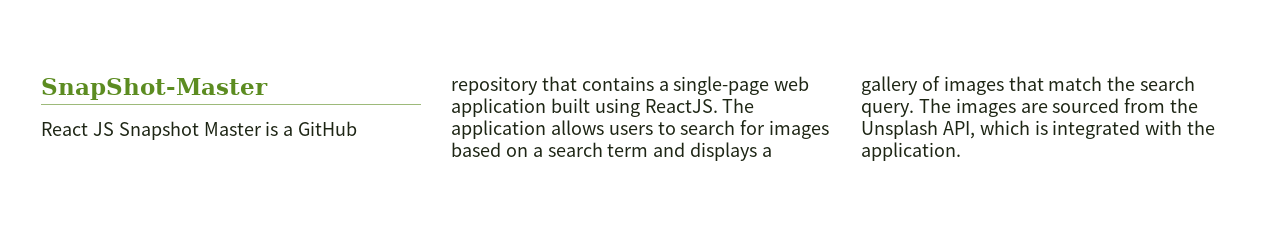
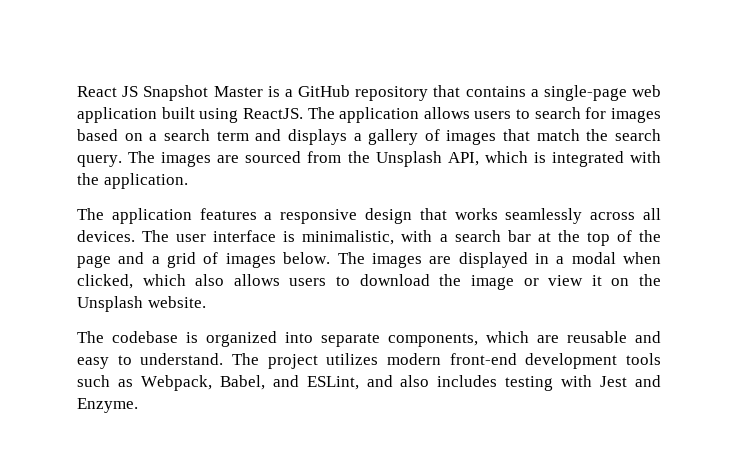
- SnapShot-Master
+ The application features a responsive design that works seamlessly across all devices. The user interface is minimalistic, with a search bar at the top of the page and a grid of images below. The images are displayed in a modal when clicked, which also allows users to download the image or view it on the Unsplash website.
+ The codebase is organized into separate components, which are reusable and easy to understand. The project utilizes modern front-end development tools such as Webpack, Babel, and ESLint, and also includes testing with Jest and Enzyme.

